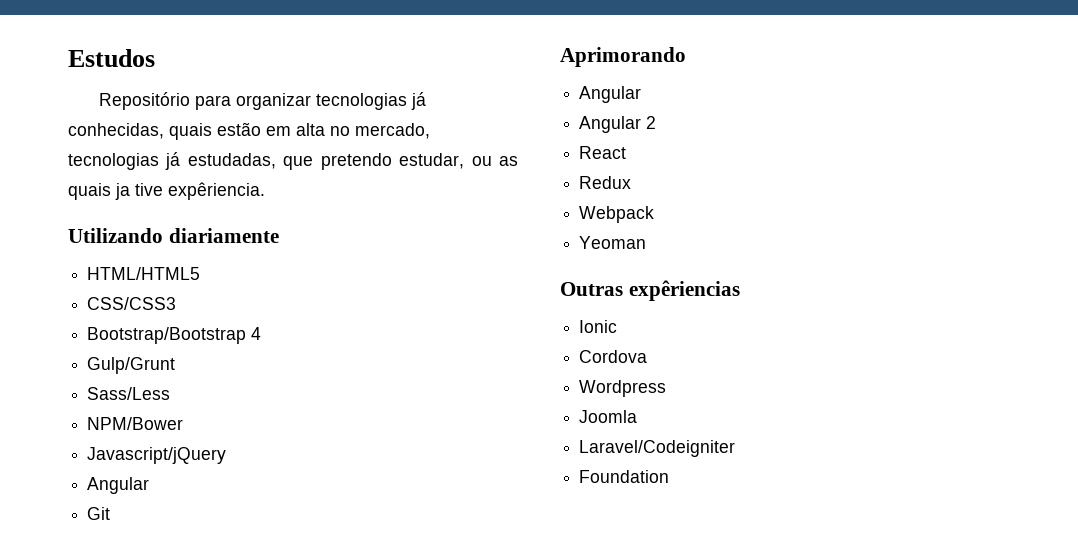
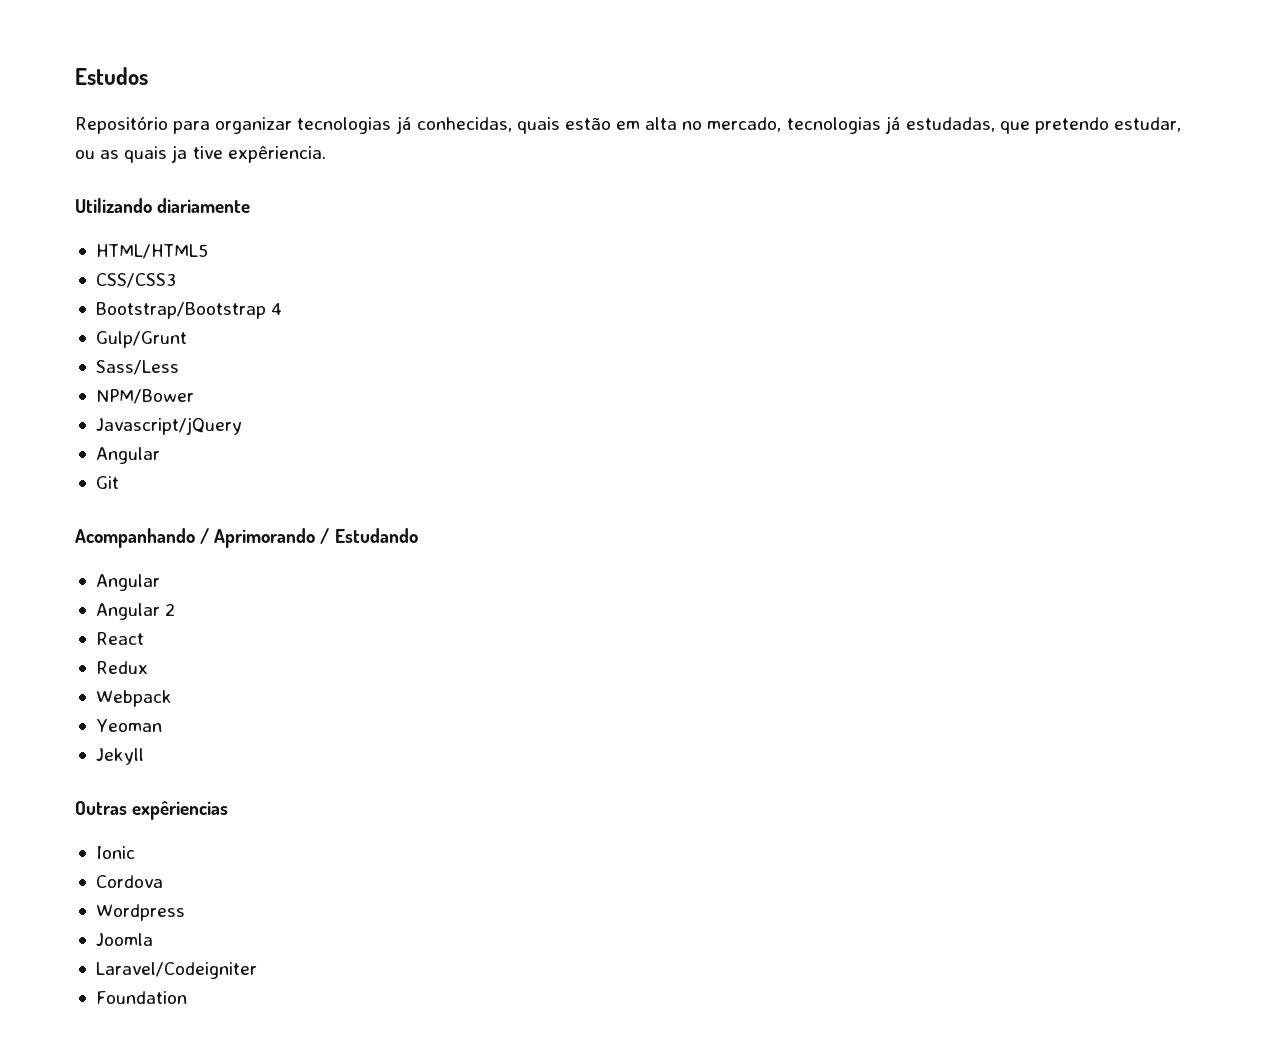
- Aprimorando
+ Acompanhando / Aprimorando / Estudando
+ Jekyll

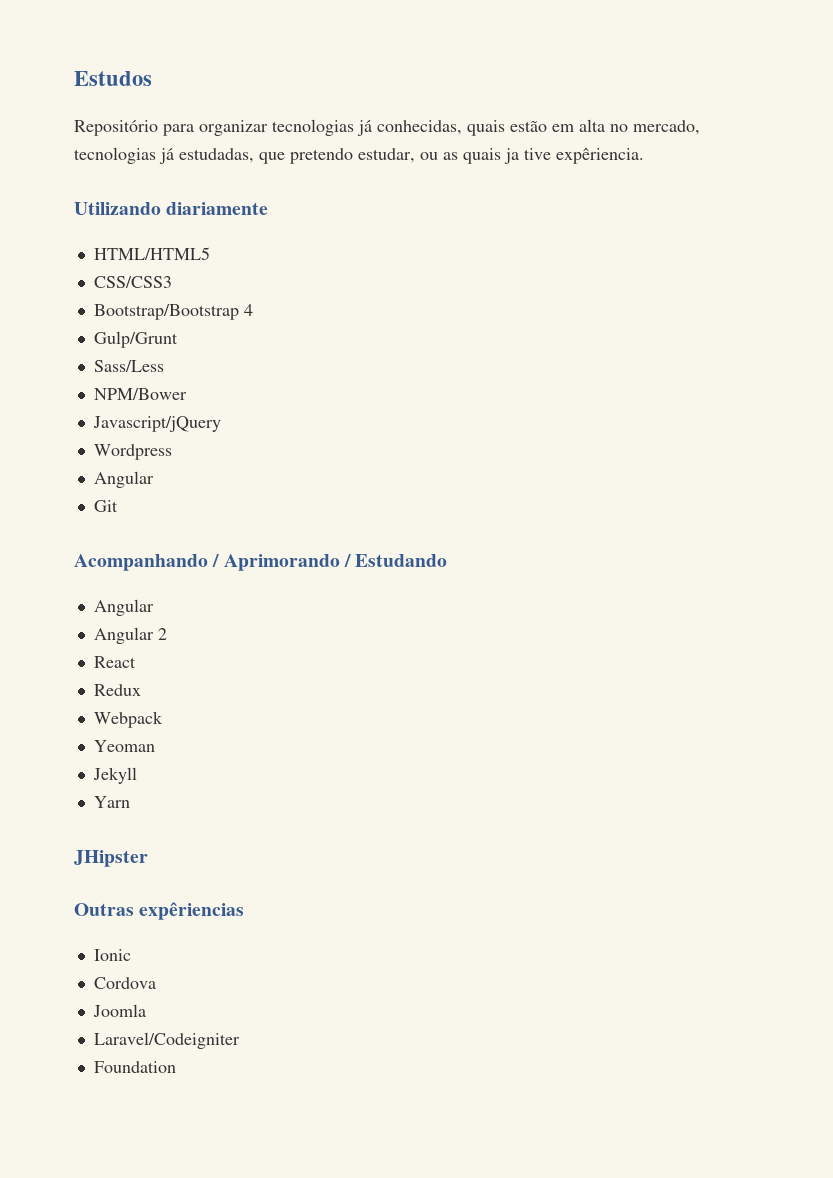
+ Wordpress
+ Yarn
+ JHipster
- Wordpress

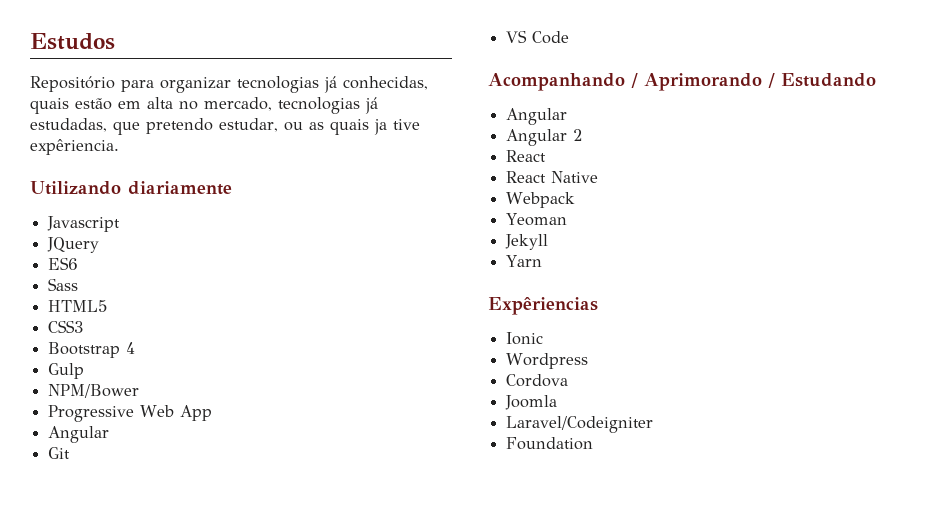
- HTML/HTML5
- CSS/CSS3
- Bootstrap/Bootstrap 4
+ Javascript
+ JQuery
+ ES6
+ Sass
+ HTML5
+ CSS3
+ Bootstrap 4
- Gulp/Grunt
- Sass/Less
+ Gulp
- Javascript/jQuery
- Wordpress
+ Progressive Web App
+ VS Code
- Redux
+ React Native
- JHipster
- Outras expêriencias
+ Expêriencias
+ Wordpress

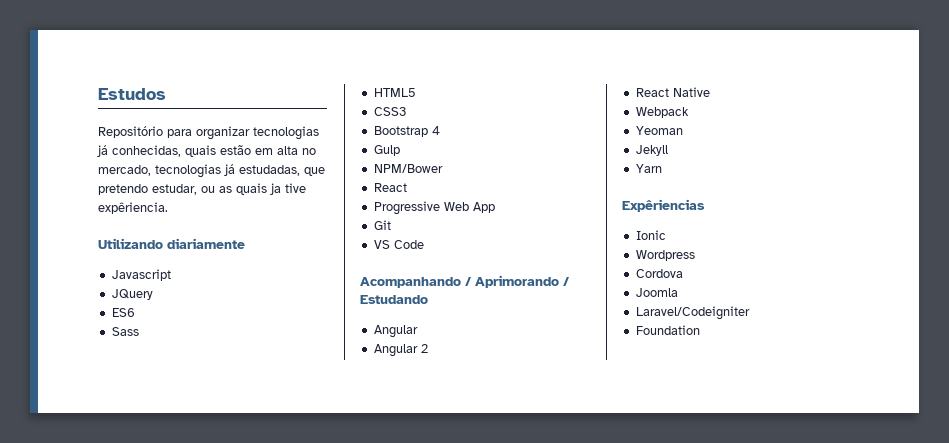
  NPM/Bower
+ React
  Progressive Web App
- Angular
  Angular 2
- React

